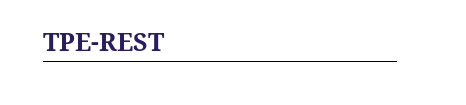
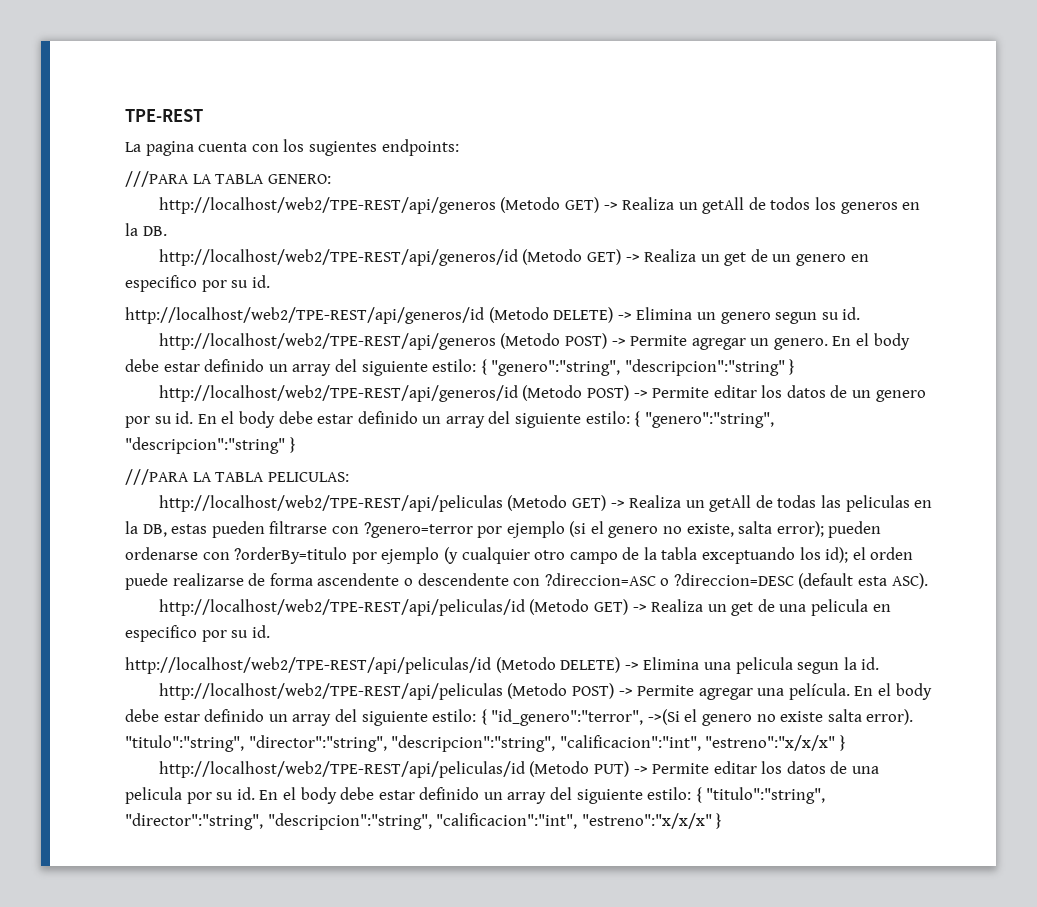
+ La pagina cuenta con los sugientes endpoints:
+ ///PARA LA TABLA GENERO:
+ http://localhost/web2/TPE-REST/api/generos (Metodo GET) -> Realiza un getAll de todos los generos en la DB.
+ http://localhost/web2/TPE-REST/api/generos/id (Metodo GET) -> Realiza un get de un genero en especifico por su id.
+ http://localhost/web2/TPE-REST/api/generos/id (Metodo DELETE) -> Elimina un genero segun su id.
+ http://localhost/web2/TPE-REST/api/generos (Metodo POST) -> Permite agregar un genero. En el body debe estar definido un array del siguiente estilo: { "genero":"string", "descripcion":"string" }
+ http://localhost/web2/TPE-REST/api/generos/id (Metodo POST) -> Permite editar los datos de un genero por su id. En el body debe estar definido un array del siguiente estilo: { "genero":"string", "descripcion":"string" }
+ ///PARA LA TABLA PELICULAS:
+ http://localhost/web2/TPE-REST/api/peliculas (Metodo GET) -> Realiza un getAll de todas las peliculas en la DB, estas pueden filtrarse con ?genero=terror por ejemplo (si el genero no existe, salta error); pueden ordenarse con ?orderBy=titulo por ejemplo (y cualquier otro campo de la tabla exceptuando los id); el orden puede realizarse de forma ascendente o descendente con ?direccion=ASC o ?direccion=DESC (default esta ASC).
+ http://localhost/web2/TPE-REST/api/peliculas/id (Metodo GET) -> Realiza un get de una pelicula en especifico por su id.
+ http://localhost/web2/TPE-REST/api/peliculas/id (Metodo DELETE) -> Elimina una pelicula segun la id.
+ http://localhost/web2/TPE-REST/api/peliculas (Metodo POST) -> Permite agregar una película. En el body debe estar definido un array del siguiente estilo: { "id_genero":"terror", ->(Si el genero no existe salta error). "titulo":"string", "director":"string", "descripcion":"string", "calificacion":"int", "estreno":"x/x/x" }
+ http://localhost/web2/TPE-REST/api/peliculas/id (Metodo PUT) -> Permite editar los datos de una pelicula por su id. En el body debe estar definido un array del siguiente estilo: { "titulo":"string", "director":"string", "descripcion":"string", "calificacion":"int", "estreno":"x/x/x" }

